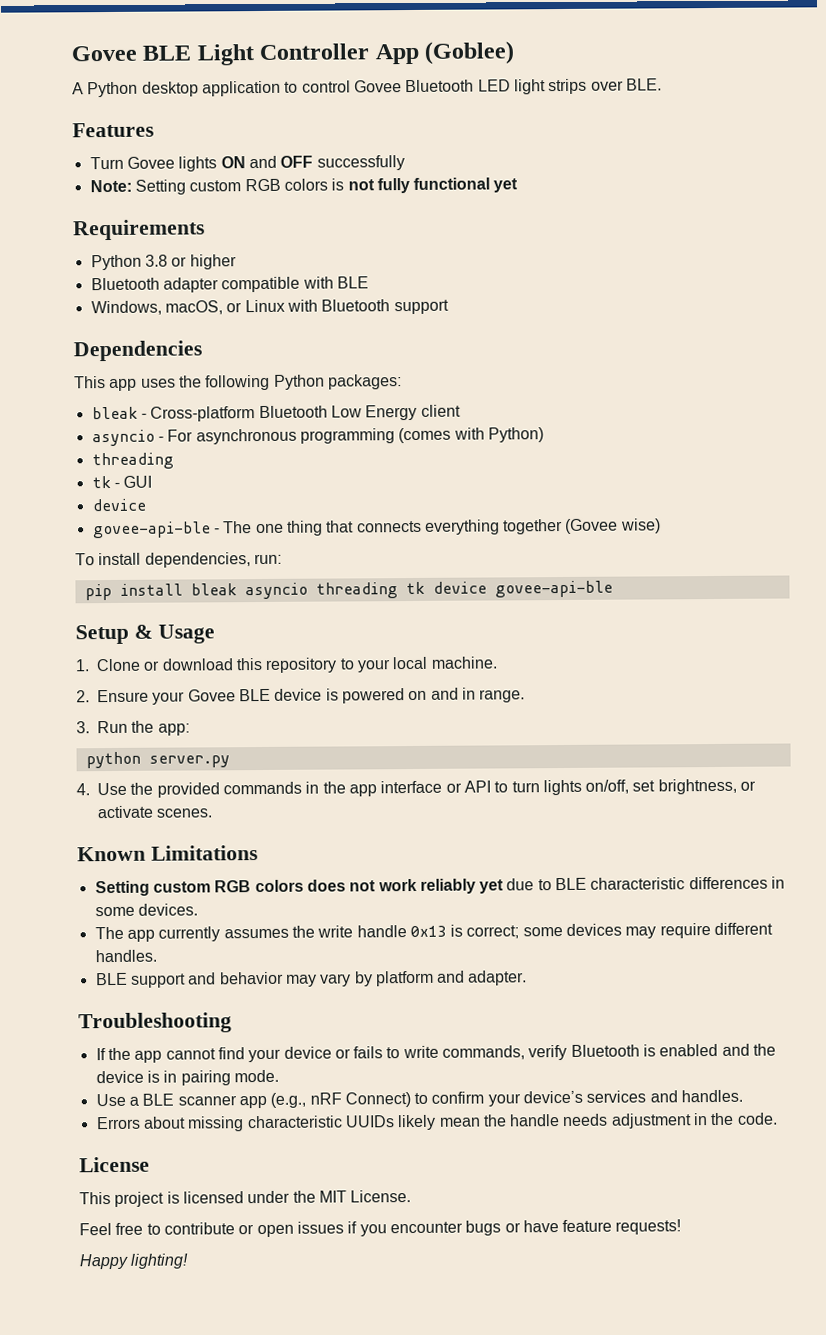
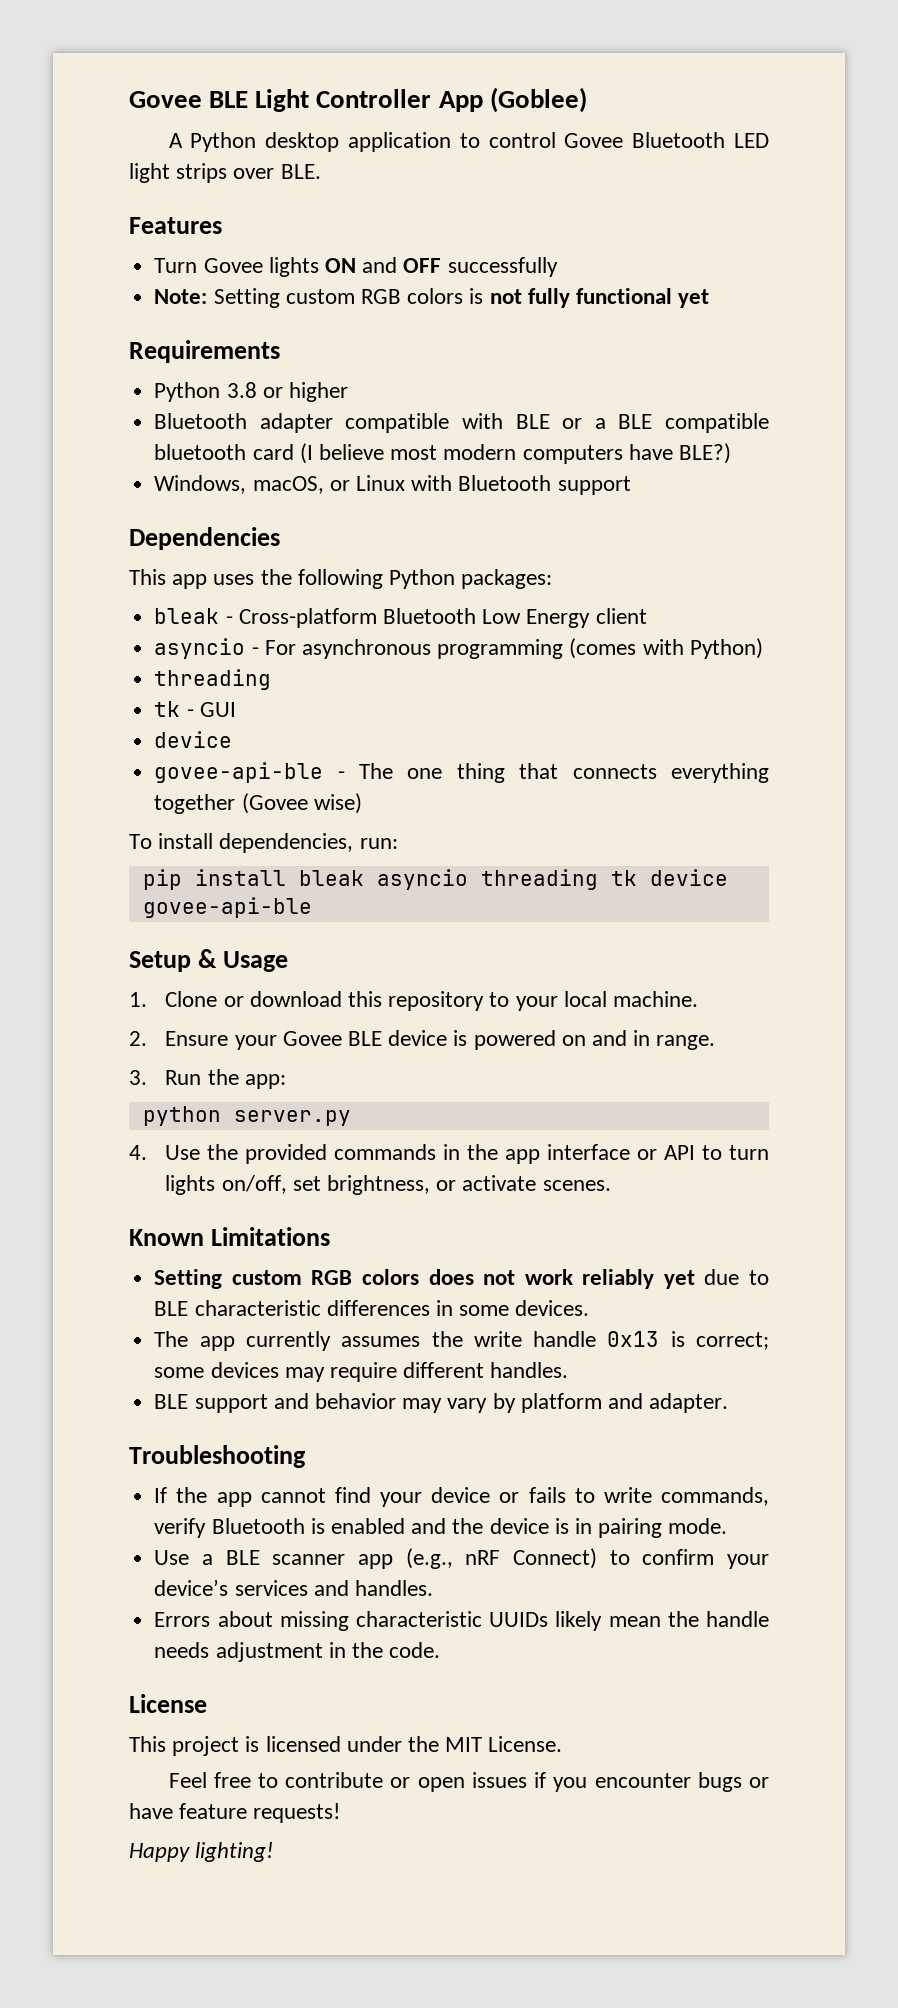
- Bluetooth adapter compatible with BLE
+ Bluetooth adapter compatible with BLE or a BLE compatible bluetooth card (I believe most modern computers have BLE?)

